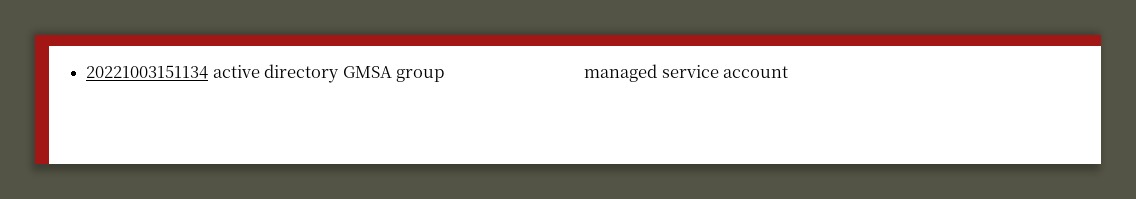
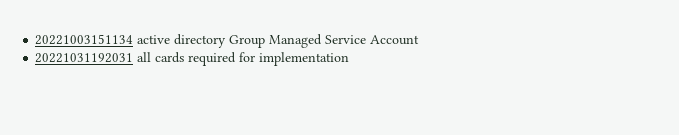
- 20221003151134 active directory GMSA group managed service account
+ 20221003151134 active directory Group Managed Service Account
+ 20221031192031 all cards required for implementation

